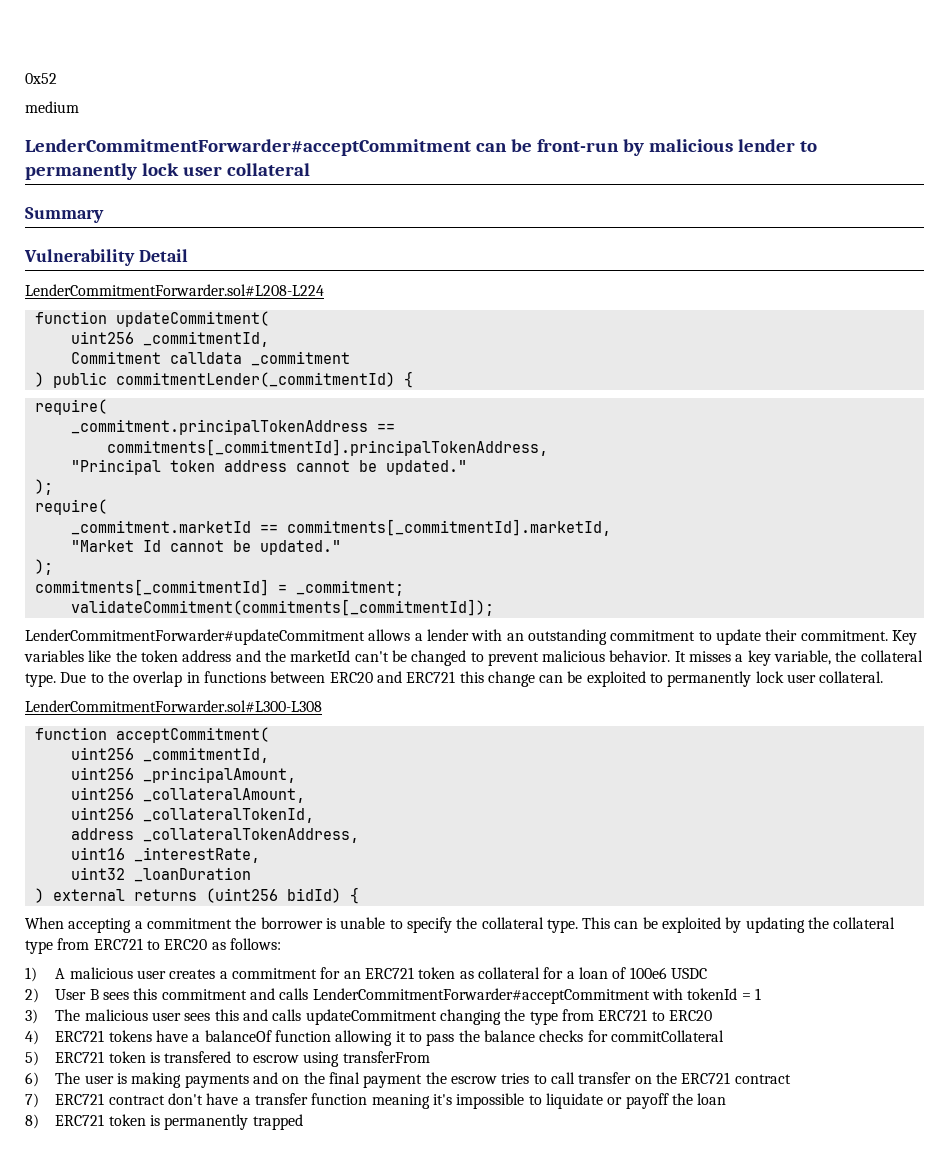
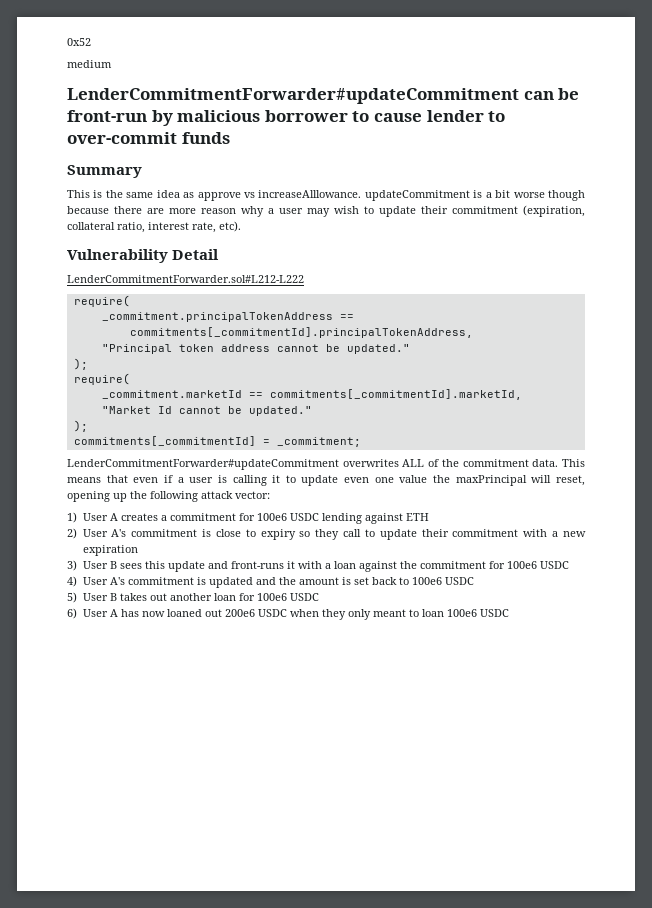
- LenderCommitmentForwarder#acceptCommitment can be front-run by malicious lender to permanently lock user collateral
+ LenderCommitmentForwarder#updateCommitment can be front-run by malicious borrower to cause lender to over-commit funds
  Summary
+ This is the same idea as approve vs increaseAlllowance. updateCommitment is a bit worse though because there are more reason why a user may wish to update their commitment (expiration, collateral ratio, interest rate, etc).
  Vulnerability Detail
- LenderCommitmentForwarder.sol#L208-L224
- function updateCommitment(
- uint256 _commitmentId,
- Commitment calldata _commitment
- ) public commitmentLender(_commitmentId) {
+ LenderCommitmentForwarder.sol#L212-L222
- validateCommitment(commitments[_commitmentId]);
- LenderCommitmentForwarder#updateCommitment allows a lender with an outstanding commitment to update their commitment. Key variables like the token address and the marketId can't be changed to prevent malicious behavior. It misses a key variable, the collateral type. Due to the overlap in functions between ERC20 and ERC721 this change can be exploited to permanently lock user collateral.
- LenderCommitmentForwarder.sol#L300-L308
- function acceptCommitment(
- uint256 _commitmentId,
- uint256 _principalAmount,
- uint256 _collateralAmount,
- uint256 _collateralTokenId,
- address _collateralTokenAddress,
- uint16 _interestRate,
- uint32 _loanDuration
- ) external returns (uint256 bidId) {
- When accepting a commitment the borrower is unable to specify the collateral type. This can be exploited by updating the collateral type from ERC721 to ERC20 as follows:
- 1) A malicious user creates a commitment for an ERC721 token as collateral for a loan of 100e6 USDC
- 2) User B sees this commitment and calls LenderCommitmentForwarder#acceptCommitment with tokenId = 1
- 3) The malicious user sees this and calls updateCommitment changing the type from ERC721 to ERC20
- 4) ERC721 tokens have a balanceOf function allowing it to pass the balance checks for commitCollateral
- 5) ERC721 token is transfered to escrow using transferFrom
- 6) The user is making payments and on the final payment the escrow tries to call transfer on the ERC721 contract
- 7) ERC721 contract don't have a transfer function meaning it's impossible to liquidate or payoff the loan
- 8) ERC721 token is permanently trapped
+ LenderCommitmentForwarder#updateCommitment overwrites ALL of the commitment data. This means that even if a user is calling it to update even one value the maxPrincipal will reset, opening up the following attack vector:
+ 1) User A creates a commitment for 100e6 USDC lending against ETH
+ 2) User A's commitment is close to expiry so they call to update their commitment with a new expiration
+ 3) User B sees this update and front-runs it with a loan against the commitment for 100e6 USDC
+ 4) User A's commitment is updated and the amount is set back to 100e6 USDC
+ 5) User B takes out another loan for 100e6 USDC
+ 6) User A has now loaned out 200e6 USDC when they only meant to loan 100e6 USDC

